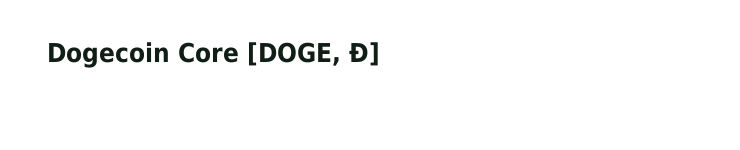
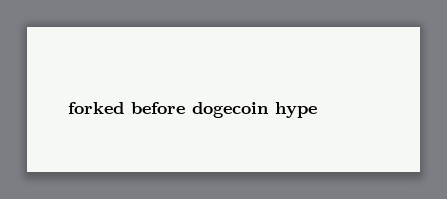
- Dogecoin Core [DOGE, Ð]
+ forked before dogecoin hype

